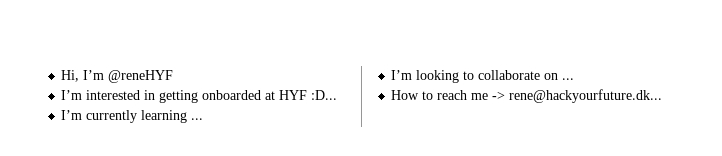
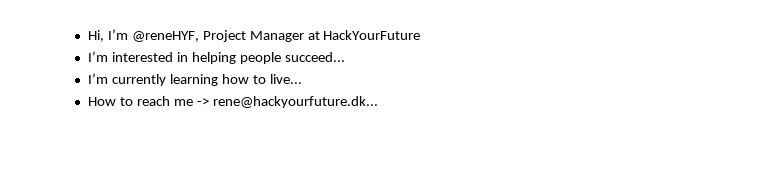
- Hi, I’m @reneHYF
- I’m interested in getting onboarded at HYF :D...
- I’m currently learning ...
- I’m looking to collaborate on ...
+ Hi, I’m @reneHYF, Project Manager at HackYourFuture
+ I’m interested in helping people succeed...
+ I’m currently learning how to live...

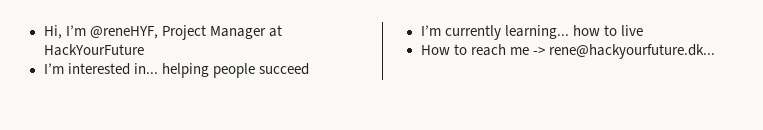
- I’m interested in helping people succeed...
+ I’m interested in... helping people succeed
- I’m currently learning how to live...
+ I’m currently learning... how to live

